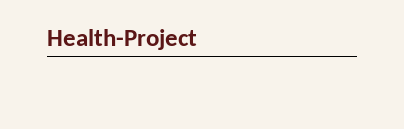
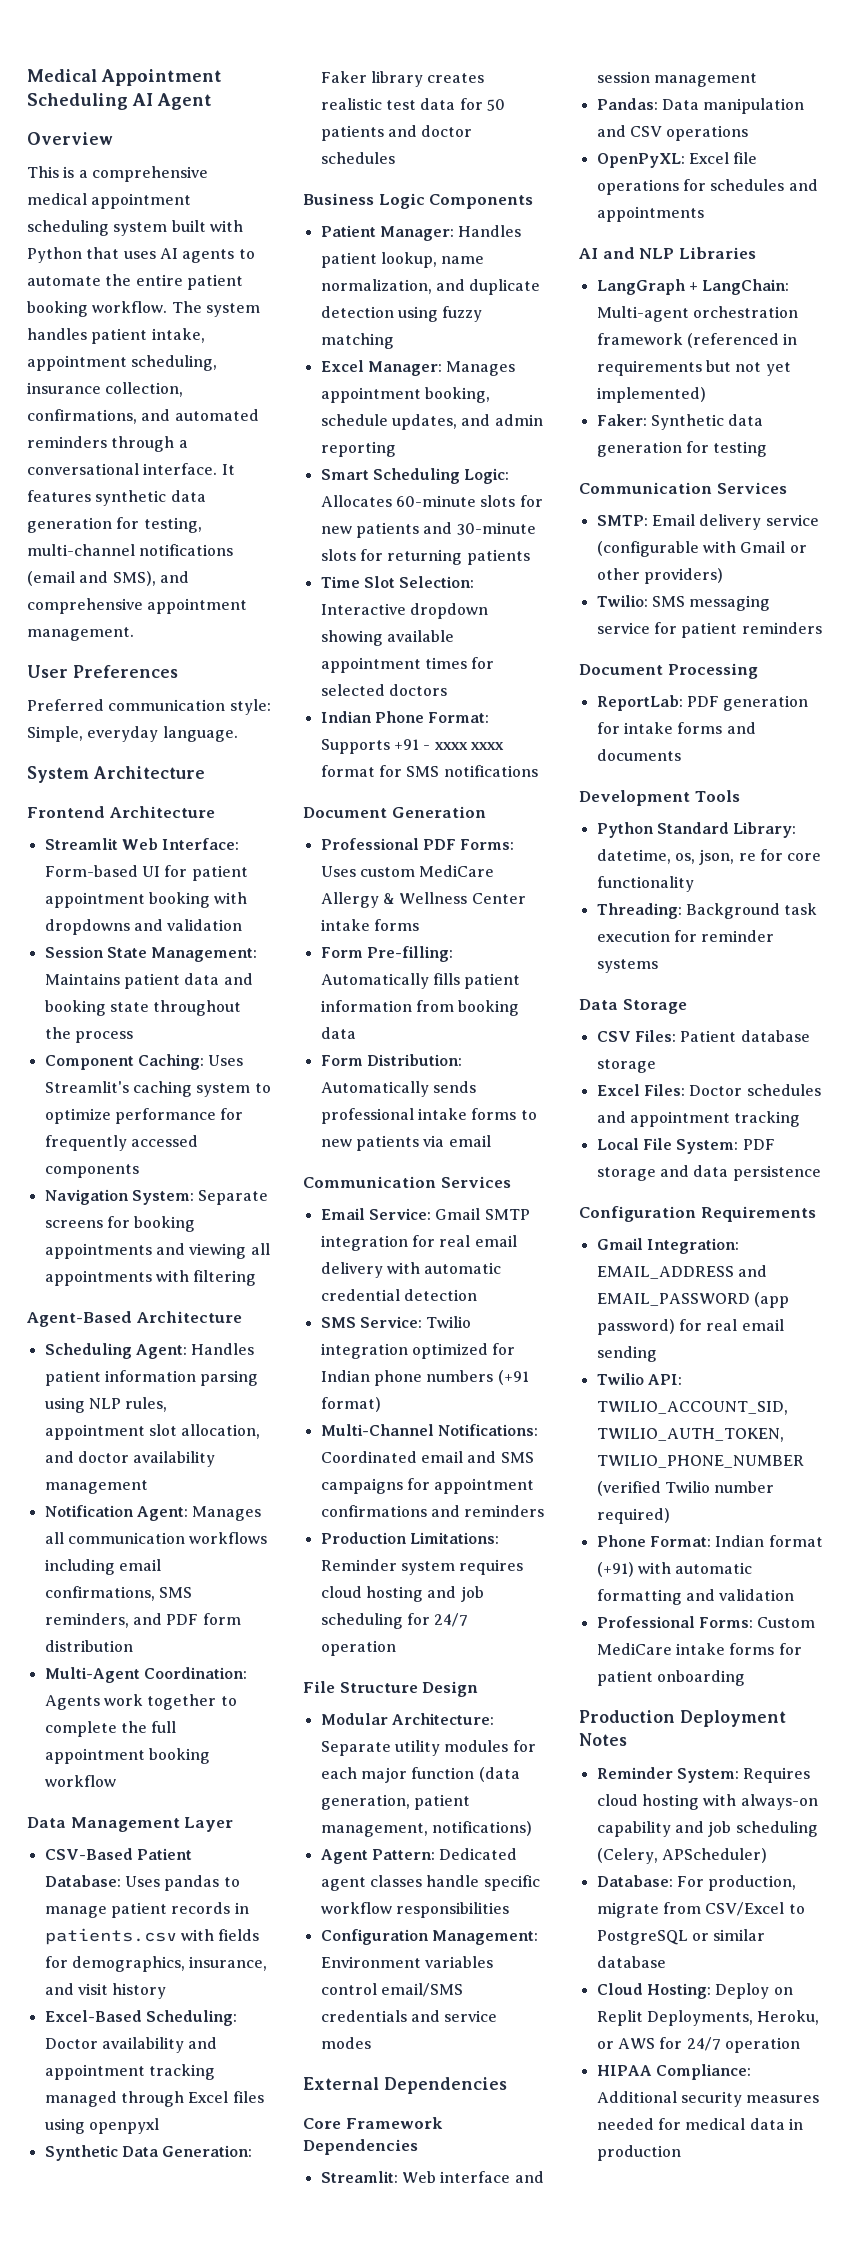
- Health-Project
+ Medical Appointment Scheduling AI Agent
+ Overview
+ This is a comprehensive medical appointment scheduling system built with Python that uses AI agents to automate the entire patient booking workflow. The system handles patient intake, appointment scheduling, insurance collection, confirmations, and automated reminders through a conversational interface. It features synthetic data generation for testing, multi-channel notifications (email and SMS), and comprehensive appointment management.
+ User Preferences
+ Preferred communication style: Simple, everyday language.
+ System Architecture
+ Frontend Architecture
+ Streamlit Web Interface: Form-based UI for patient appointment booking with dropdowns and validation
+ Session State Management: Maintains patient data and booking state throughout the process
+ Component Caching: Uses Streamlit's caching system to optimize performance for frequently accessed components
+ Navigation System: Separate screens for booking appointments and viewing all appointments with filtering
+ Agent-Based Architecture
+ Scheduling Agent: Handles patient information parsing using NLP rules, appointment slot allocation, and doctor availability management
+ Notification Agent: Manages all communication workflows including email confirmations, SMS reminders, and PDF form distribution
+ Multi-Agent Coordination: Agents work together to complete the full appointment booking workflow
+ Data Management Layer
+ CSV-Based Patient Database: Uses pandas to manage patient records in patients.csv with fields for demographics, insurance, and visit history
+ Excel-Based Scheduling: Doctor availability and appointment tracking managed through Excel files using openpyxl
+ Synthetic Data Generation: Faker library creates realistic test data for 50 patients and doctor schedules
+ Business Logic Components
+ Patient Manager: Handles patient lookup, name normalization, and duplicate detection using fuzzy matching
+ Excel Manager: Manages appointment booking, schedule updates, and admin reporting
+ Smart Scheduling Logic: Allocates 60-minute slots for new patients and 30-minute slots for returning patients
+ Time Slot Selection: Interactive dropdown showing available appointment times for selected doctors
+ Indian Phone Format: Supports +91 - xxxx xxxx format for SMS notifications
+ Document Generation
+ Professional PDF Forms: Uses custom MediCare Allergy & Wellness Center intake forms
+ Form Pre-filling: Automatically fills patient information from booking data
+ Form Distribution: Automatically sends professional intake forms to new patients via email
+ Communication Services
+ Email Service: Gmail SMTP integration for real email delivery with automatic credential detection
+ SMS Service: Twilio integration optimized for Indian phone numbers (+91 format)
+ Multi-Channel Notifications: Coordinated email and SMS campaigns for appointment confirmations and reminders
+ Production Limitations: Reminder system requires cloud hosting and job scheduling for 24/7 operation
+ File Structure Design
+ Modular Architecture: Separate utility modules for each major function (data generation, patient management, notifications)
+ Agent Pattern: Dedicated agent classes handle specific workflow responsibilities
+ Configuration Management: Environment variables control email/SMS credentials and service modes
+ External Dependencies
+ Core Framework Dependencies
+ Streamlit: Web interface and session management
+ Pandas: Data manipulation and CSV operations
+ OpenPyXL: Excel file operations for schedules and appointments
+ AI and NLP Libraries
+ LangGraph + LangChain: Multi-agent orchestration framework (referenced in requirements but not yet implemented)
+ Faker: Synthetic data generation for testing
+ Communication Services
+ SMTP: Email delivery service (configurable with Gmail or other providers)
+ Twilio: SMS messaging service for patient reminders
+ Document Processing
+ ReportLab: PDF generation for intake forms and documents
+ Development Tools
+ Python Standard Library: datetime, os, json, re for core functionality
+ Threading: Background task execution for reminder systems
+ Data Storage
+ CSV Files: Patient database storage
+ Excel Files: Doctor schedules and appointment tracking
+ Local File System: PDF storage and data persistence
+ Configuration Requirements
+ Gmail Integration: EMAIL_ADDRESS and EMAIL_PASSWORD (app password) for real email sending
+ Twilio API: TWILIO_ACCOUNT_SID, TWILIO_AUTH_TOKEN, TWILIO_PHONE_NUMBER (verified Twilio number required)
+ Phone Format: Indian format (+91) with automatic formatting and validation
+ Professional Forms: Custom MediCare intake forms for patient onboarding
+ Production Deployment Notes
+ Reminder System: Requires cloud hosting with always-on capability and job scheduling (Celery, APScheduler)
+ Database: For production, migrate from CSV/Excel to PostgreSQL or similar database
+ Cloud Hosting: Deploy on Replit Deployments, Heroku, or AWS for 24/7 operation
+ HIPAA Compliance: Additional security measures needed for medical data in production

